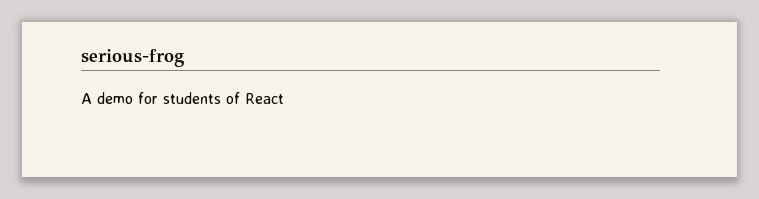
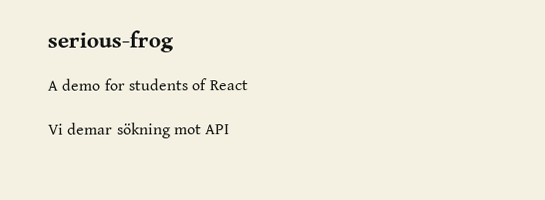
+ Vi demar sökning mot API

